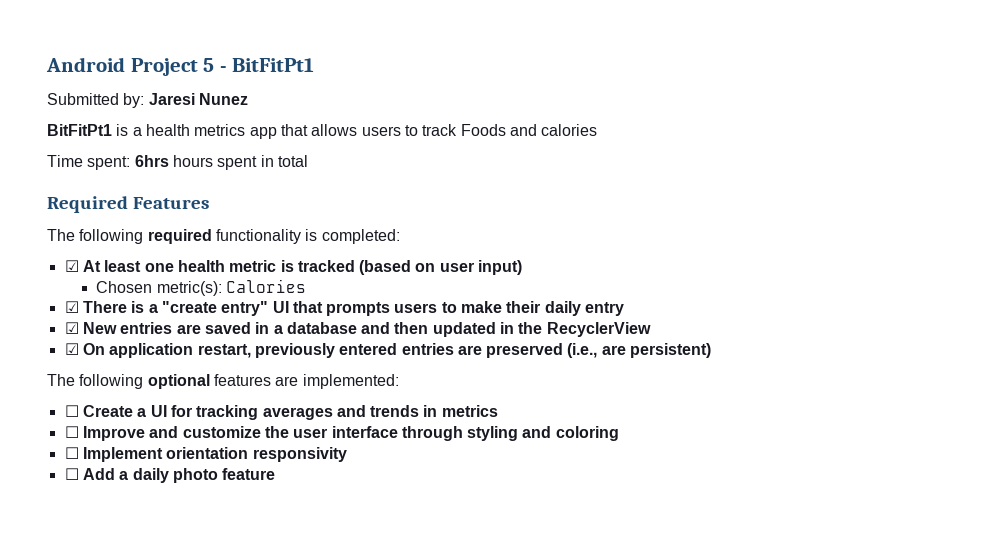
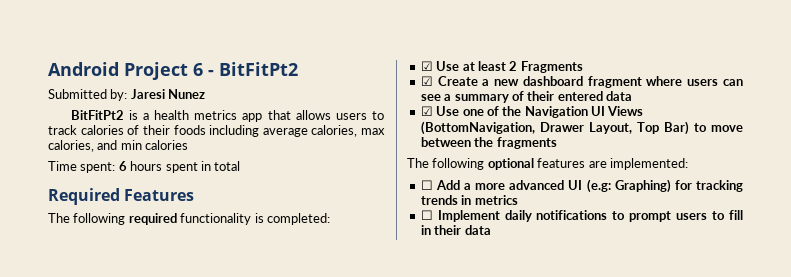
- Android Project 5 - BitFitPt1
+ Android Project 6 - BitFitPt2
- BitFitPt1 is a health metrics app that allows users to track Foods and calories
+ BitFitPt2 is a health metrics app that allows users to track calories of their foods including average calories, max calories, and min calories
- Time spent: 6hrs hours spent in total
+ Time spent: 6 hours spent in total
- ☑ At least one health metric is tracked (based on user input)
- Chosen metric(s): Calories
- ☑ There is a "create entry" UI that prompts users to make their daily entry
- ☑ New entries are saved in a database and then updated in the RecyclerView
- ☑ On application restart, previously entered entries are preserved (i.e., are persistent)
+ ☑ Use at least 2 Fragments
+ ☑ Create a new dashboard fragment where users can see a summary of their entered data
+ ☑ Use one of the Navigation UI Views (BottomNavigation, Drawer Layout, Top Bar) to move between the fragments
- ☐ Create a UI for tracking averages and trends in metrics
- ☐ Improve and customize the user interface through styling and coloring
- ☐ Implement orientation responsivity
- ☐ Add a daily photo feature
+ ☐ Add a more advanced UI (e.g: Graphing) for tracking trends in metrics
+ ☐ Implement daily notifications to prompt users to fill in their data

